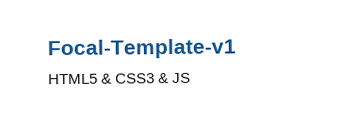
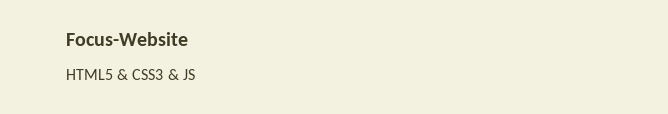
- Focal-Template-v1
+ Focus-Website

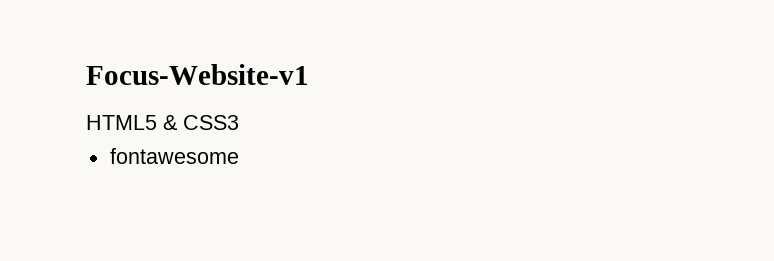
- Focus-Website
+ Focus-Website-v1
- HTML5 & CSS3 & JS
+ HTML5 & CSS3
+ fontawesome

